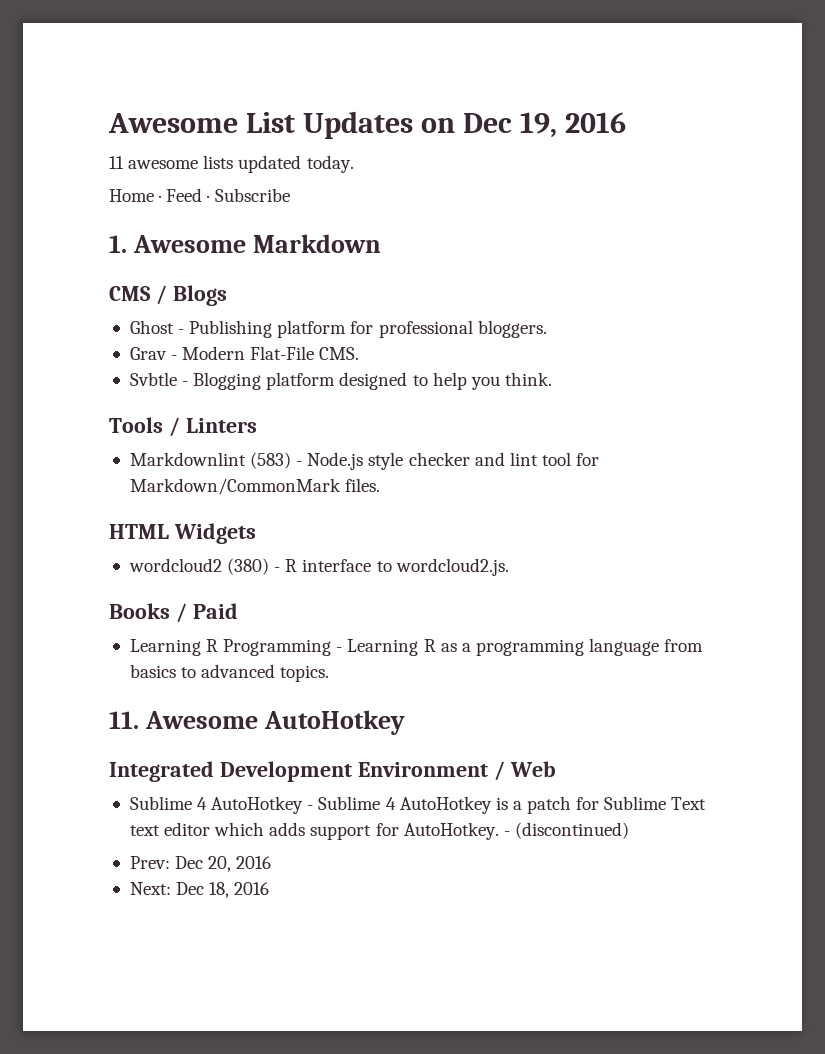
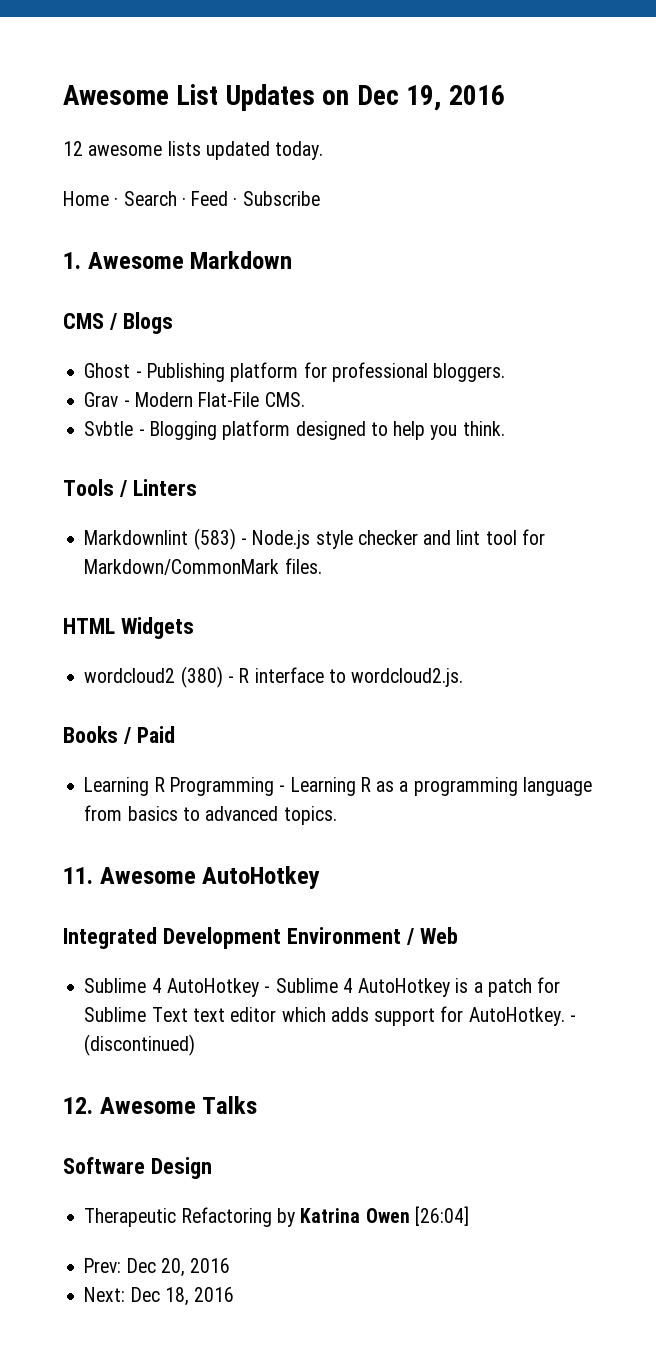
- 11 awesome lists updated today.
+ 12 awesome lists updated today.
- Home · Feed · Subscribe
+ Home · Search · Feed · Subscribe
+ 12. Awesome Talks
+ Software Design
+ Therapeutic Refactoring by Katrina Owen [26:04]

